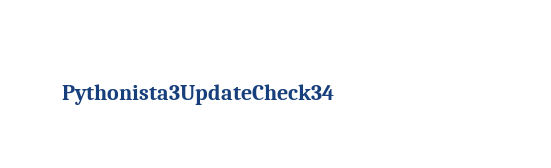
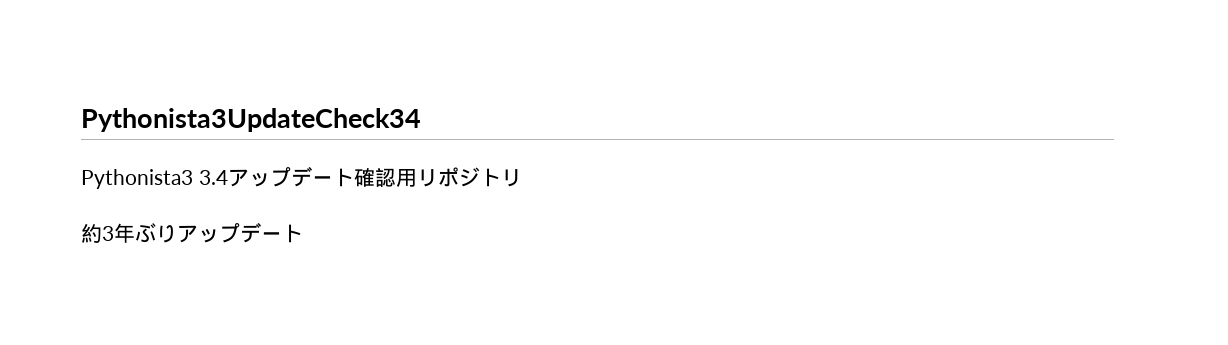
+ Pythonista3 3.4アップデート確認用リポジトリ
+ 約3年ぶりアップデート

